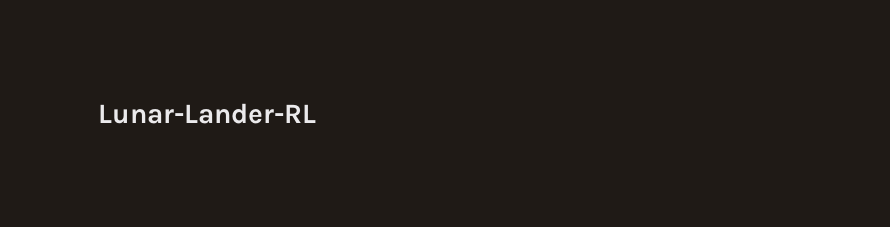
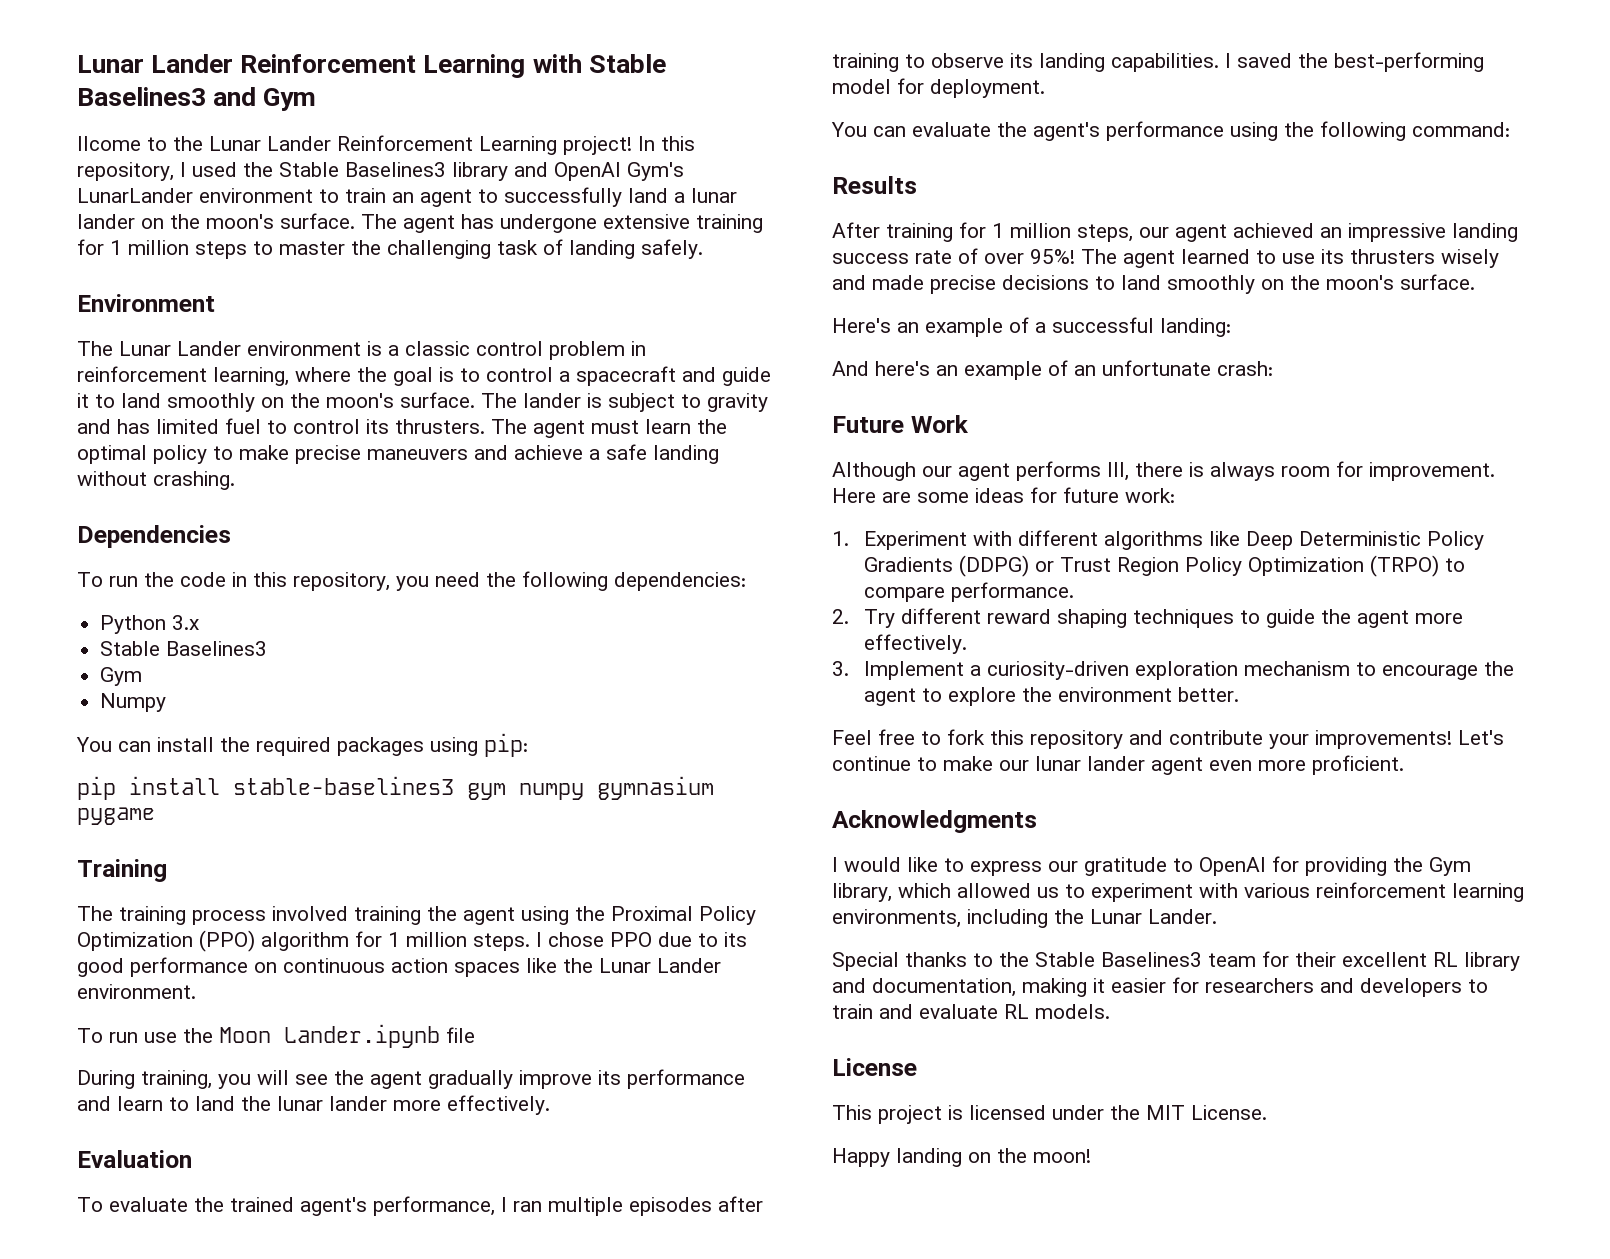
- Lunar-Lander-RL
+ Lunar Lander Reinforcement Learning with Stable Baselines3 and Gym
+ Ilcome to the Lunar Lander Reinforcement Learning project! In this repository, I used the Stable Baselines3 library and OpenAI Gym's LunarLander environment to train an agent to successfully land a lunar lander on the moon's surface. The agent has undergone extensive training for 1 million steps to master the challenging task of landing safely.
+ Environment
+ The Lunar Lander environment is a classic control problem in reinforcement learning, where the goal is to control a spacecraft and guide it to land smoothly on the moon's surface. The lander is subject to gravity and has limited fuel to control its thrusters. The agent must learn the optimal policy to make precise maneuvers and achieve a safe landing without crashing.
+ Dependencies
+ To run the code in this repository, you need the following dependencies:
+ Python 3.x
+ Stable Baselines3
+ Gym
+ Numpy
+ You can install the required packages using pip:
+ pip install stable-baselines3 gym numpy gymnasium pygame
+ Training
+ The training process involved training the agent using the Proximal Policy Optimization (PPO) algorithm for 1 million steps. I chose PPO due to its good performance on continuous action spaces like the Lunar Lander environment.
+ To run use the Moon Lander.ipynb file
+ During training, you will see the agent gradually improve its performance and learn to land the lunar lander more effectively.
+ Evaluation
+ To evaluate the trained agent's performance, I ran multiple episodes after training to observe its landing capabilities. I saved the best-performing model for deployment.
+ You can evaluate the agent's performance using the following command:
+ Results
+ After training for 1 million steps, our agent achieved an impressive landing success rate of over 95%! The agent learned to use its thrusters wisely and made precise decisions to land smoothly on the moon's surface.
+ Here's an example of a successful landing:
+ And here's an example of an unfortunate crash:
+ Future Work
+ Although our agent performs Ill, there is always room for improvement. Here are some ideas for future work:
+ 1. Experiment with different algorithms like Deep Deterministic Policy Gradients (DDPG) or Trust Region Policy Optimization (TRPO) to compare performance.
+ 2. Try different reward shaping techniques to guide the agent more effectively.
+ 3. Implement a curiosity-driven exploration mechanism to encourage the agent to explore the environment better.
+ Feel free to fork this repository and contribute your improvements! Let's continue to make our lunar lander agent even more proficient.
+ Acknowledgments
+ I would like to express our gratitude to OpenAI for providing the Gym library, which allowed us to experiment with various reinforcement learning environments, including the Lunar Lander.
+ Special thanks to the Stable Baselines3 team for their excellent RL library and documentation, making it easier for researchers and developers to train and evaluate RL models.
+ License
+ This project is licensed under the MIT License.
+ Happy landing on the moon!

